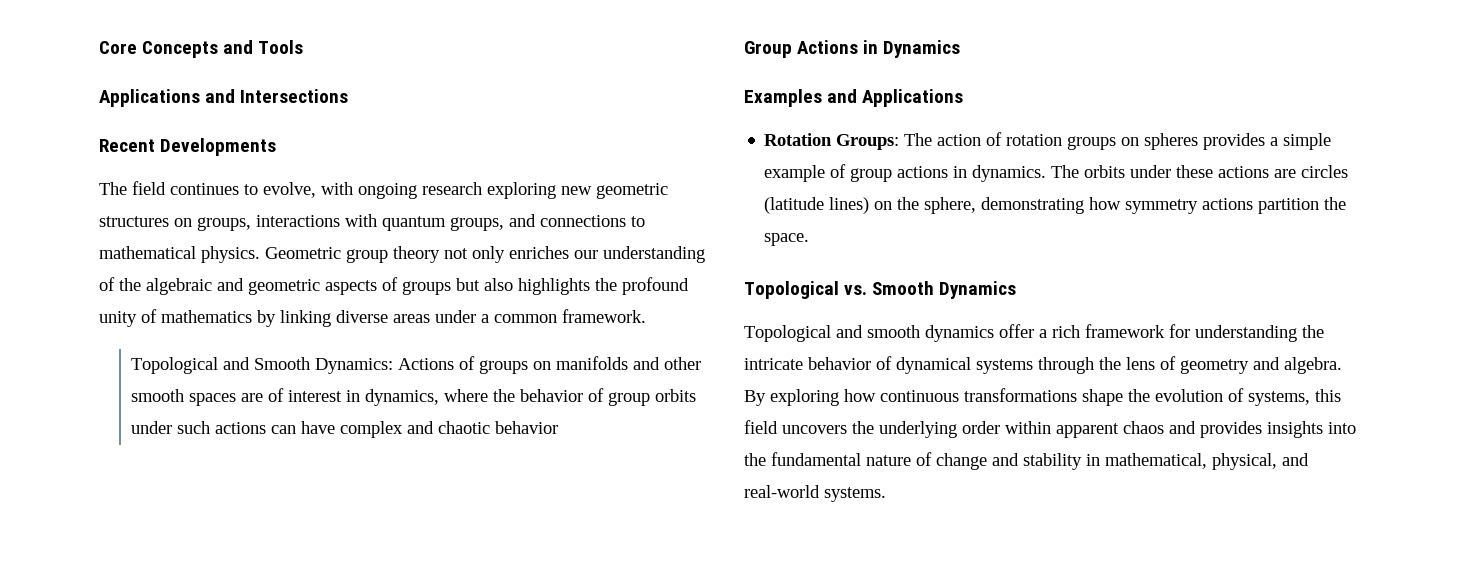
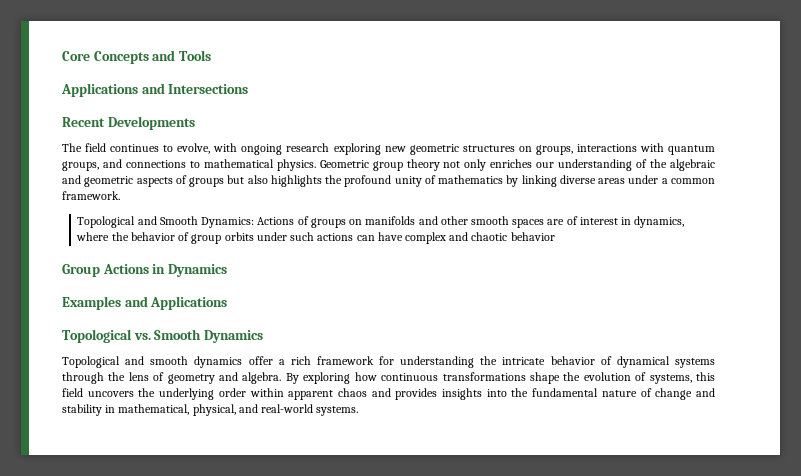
- Rotation Groups: The action of rotation groups on spheres provides a simple example of group actions in dynamics. The orbits under these actions are circles (latitude lines) on the sphere, demonstrating how symmetry actions partition the space.

